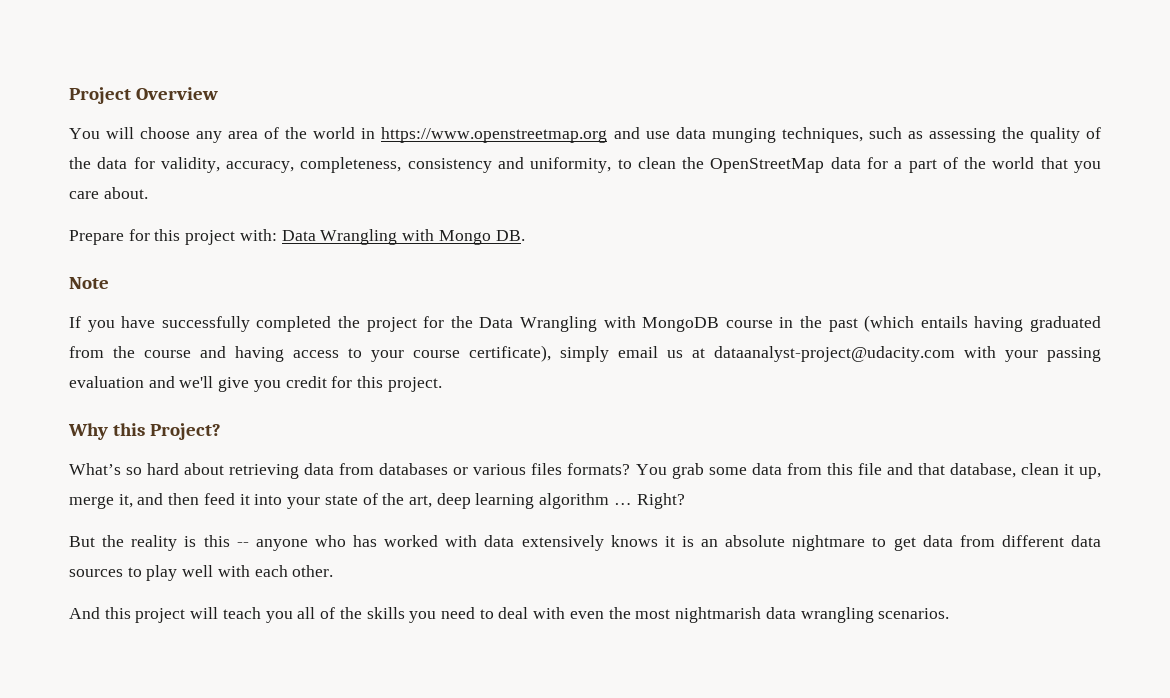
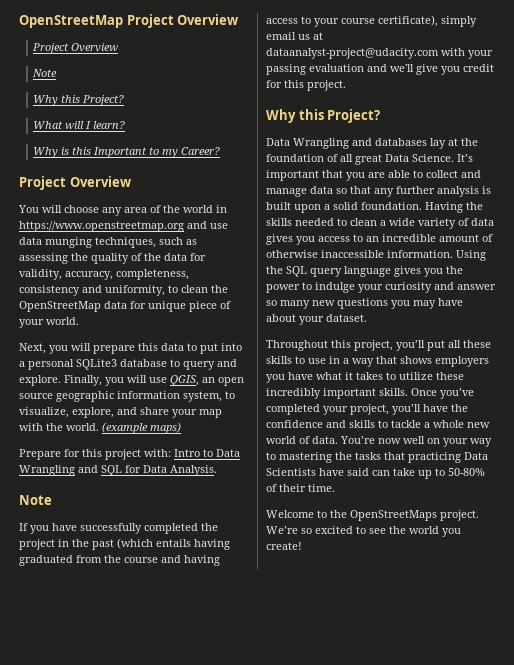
+ OpenStreetMap Project Overview
+ Project Overview
+ Note
+ Why this Project?
+ What will I learn?
+ Why is this Important to my Career?
- You will choose any area of the world in https://www.openstreetmap.org and use data munging techniques, such as assessing the quality of the data for validity, accuracy, completeness, consistency and uniformity, to clean the OpenStreetMap data for a part of the world that you care about.
+ You will choose any area of the world in https://www.openstreetmap.org and use data munging techniques, such as assessing the quality of the data for validity, accuracy, completeness, consistency and uniformity, to clean the OpenStreetMap data for unique piece of your world.
+ Next, you will prepare this data to put into a personal SQLite3 database to query and explore. Finally, you will use QGIS, an open source geographic information system, to visualize, explore, and share your map with the world. (example maps)
- Prepare for this project with: Data Wrangling with Mongo DB.
+ Prepare for this project with: Intro to Data Wrangling and SQL for Data Analysis.
- If you have successfully completed the project for the Data Wrangling with MongoDB course in the past (which entails having graduated from the course and having access to your course certificate), simply email us at dataanalyst-project@udacity.com with your passing evaluation and we'll give you credit for this project.
+ If you have successfully completed the project in the past (which entails having graduated from the course and having access to your course certificate), simply email us at dataanalyst-project@udacity.com with your passing evaluation and we'll give you credit for this project.
- What’s so hard about retrieving data from databases or various files formats? You grab some data from this file and that database, clean it up, merge it, and then feed it into your state of the art, deep learning algorithm … Right?
- But the reality is this -- anyone who has worked with data extensively knows it is an absolute nightmare to get data from different data sources to play well with each other.
- And this project will teach you all of the skills you need to deal with even the most nightmarish data wrangling scenarios.
+ Data Wrangling and databases lay at the foundation of all great Data Science. It’s important that you are able to collect and manage data so that any further analysis is built upon a solid foundation. Having the skills needed to clean a wide variety of data gives you access to an incredible amount of otherwise inaccessible information. Using the SQL query language gives you the power to indulge your curiosity and answer so many new questions you may have about your dataset.
+ Throughout this project, you’ll put all these skills to use in a way that shows employers you have what it takes to utilize these incredibly important skills. Once you’ve completed your project, you’ll have the confidence and skills to tackle a whole new world of data. You’re now well on your way to mastering the tasks that practicing Data Scientists have said can take up to 50-80% of their time.
+ Welcome to the OpenStreetMaps project. We’re so excited to see the world you create!

